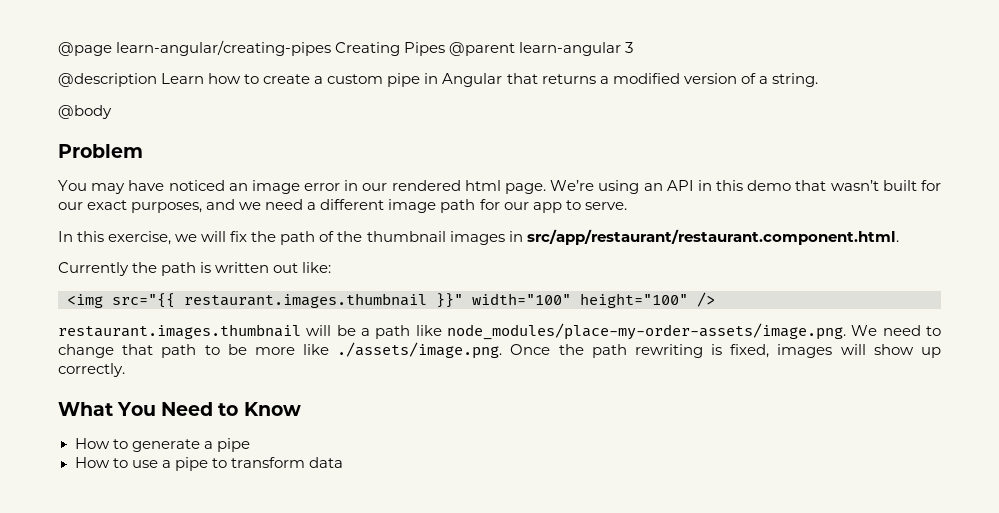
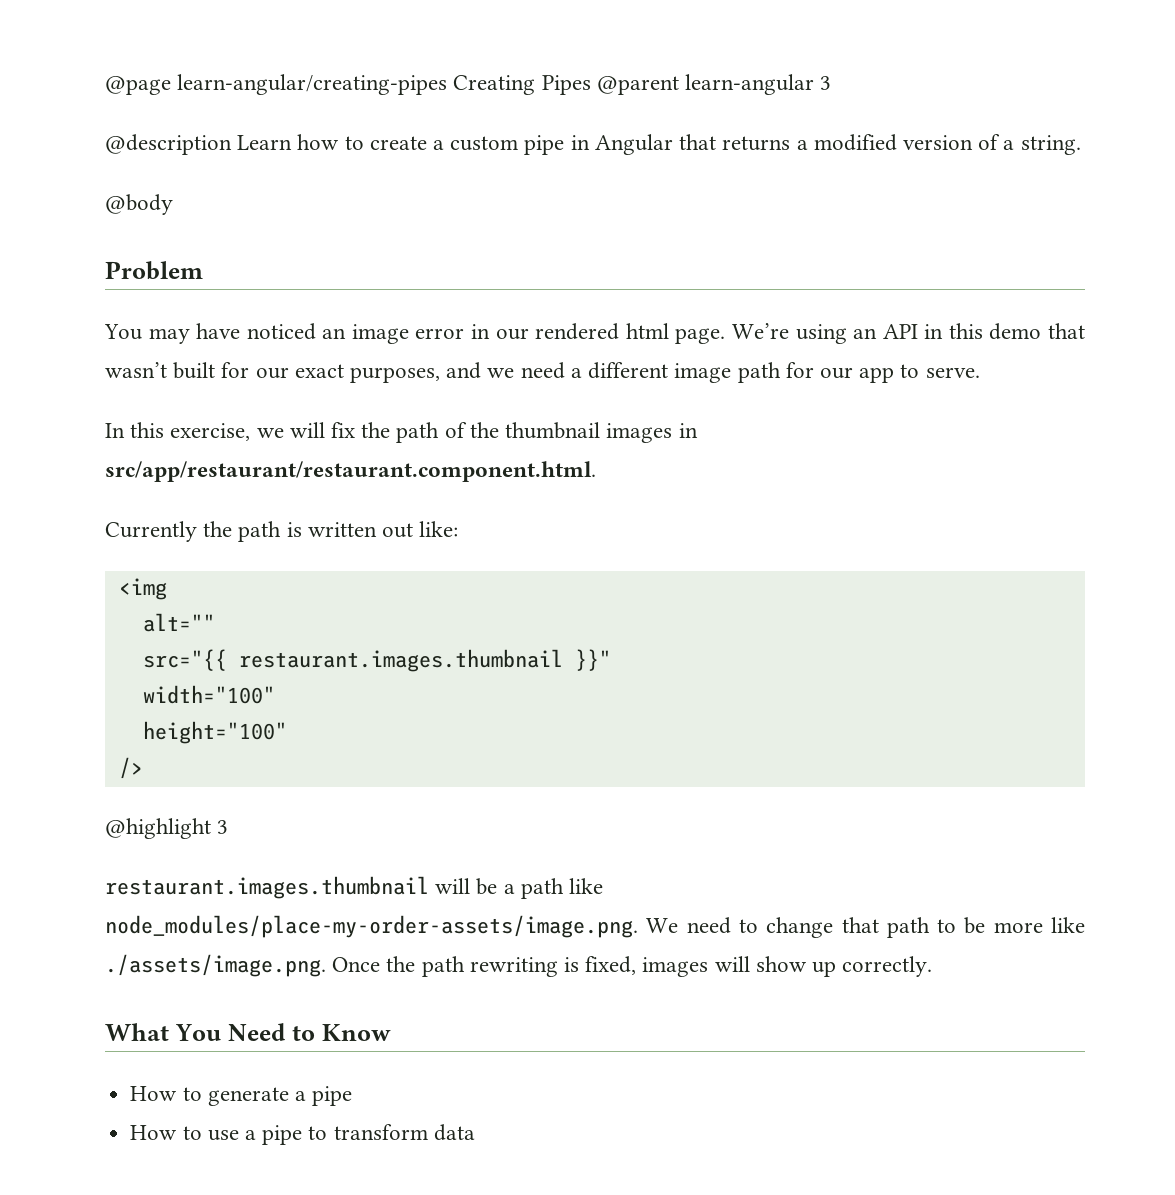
- <img src="{{ restaurant.images.thumbnail }}" width="100" height="100" />
+ <img
+ alt=""
+ src="{{ restaurant.images.thumbnail }}"
+ width="100"
+ height="100"
+ />
+ @highlight 3

